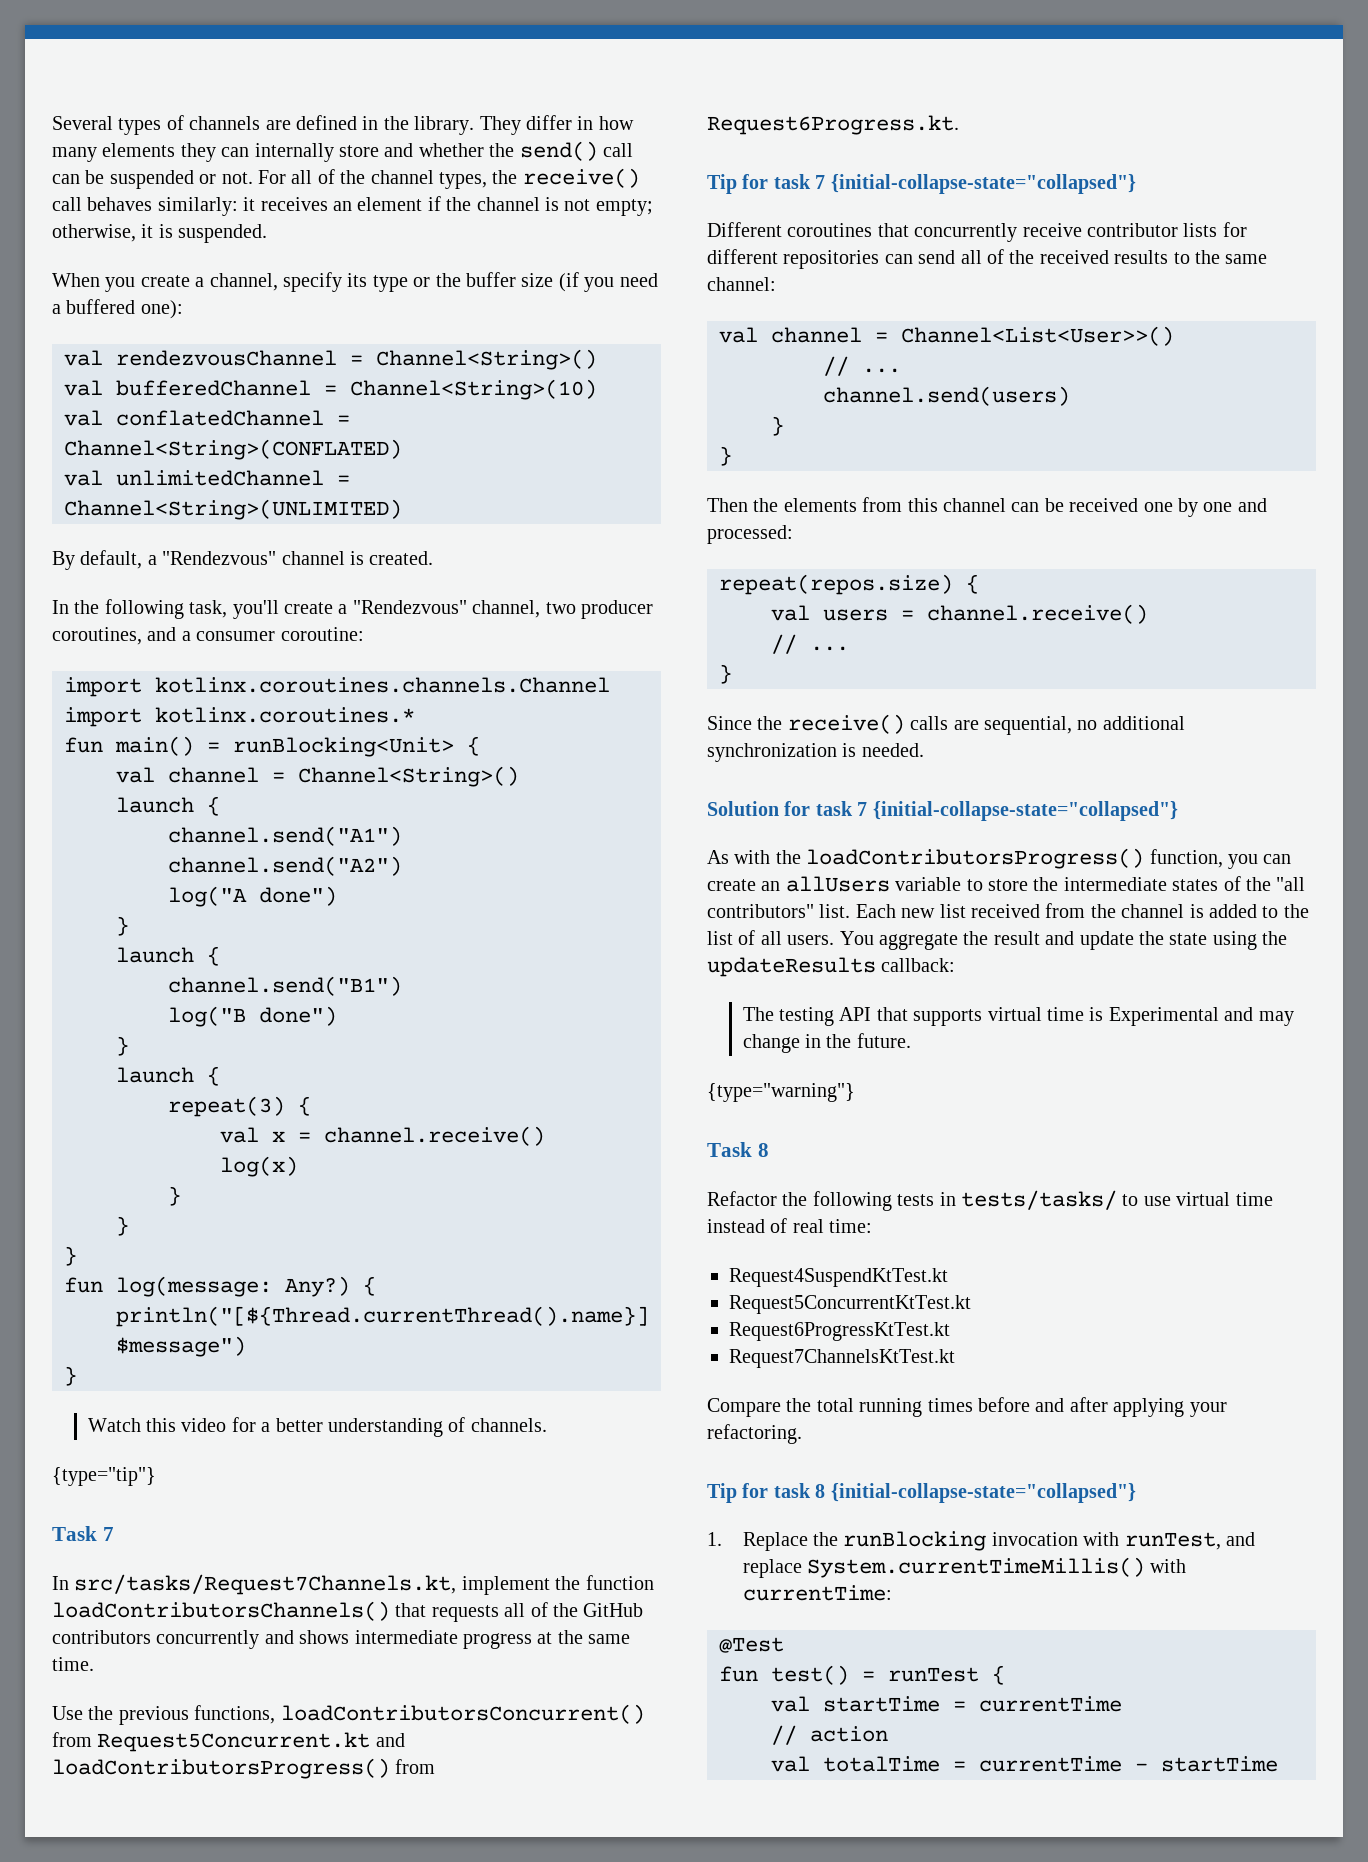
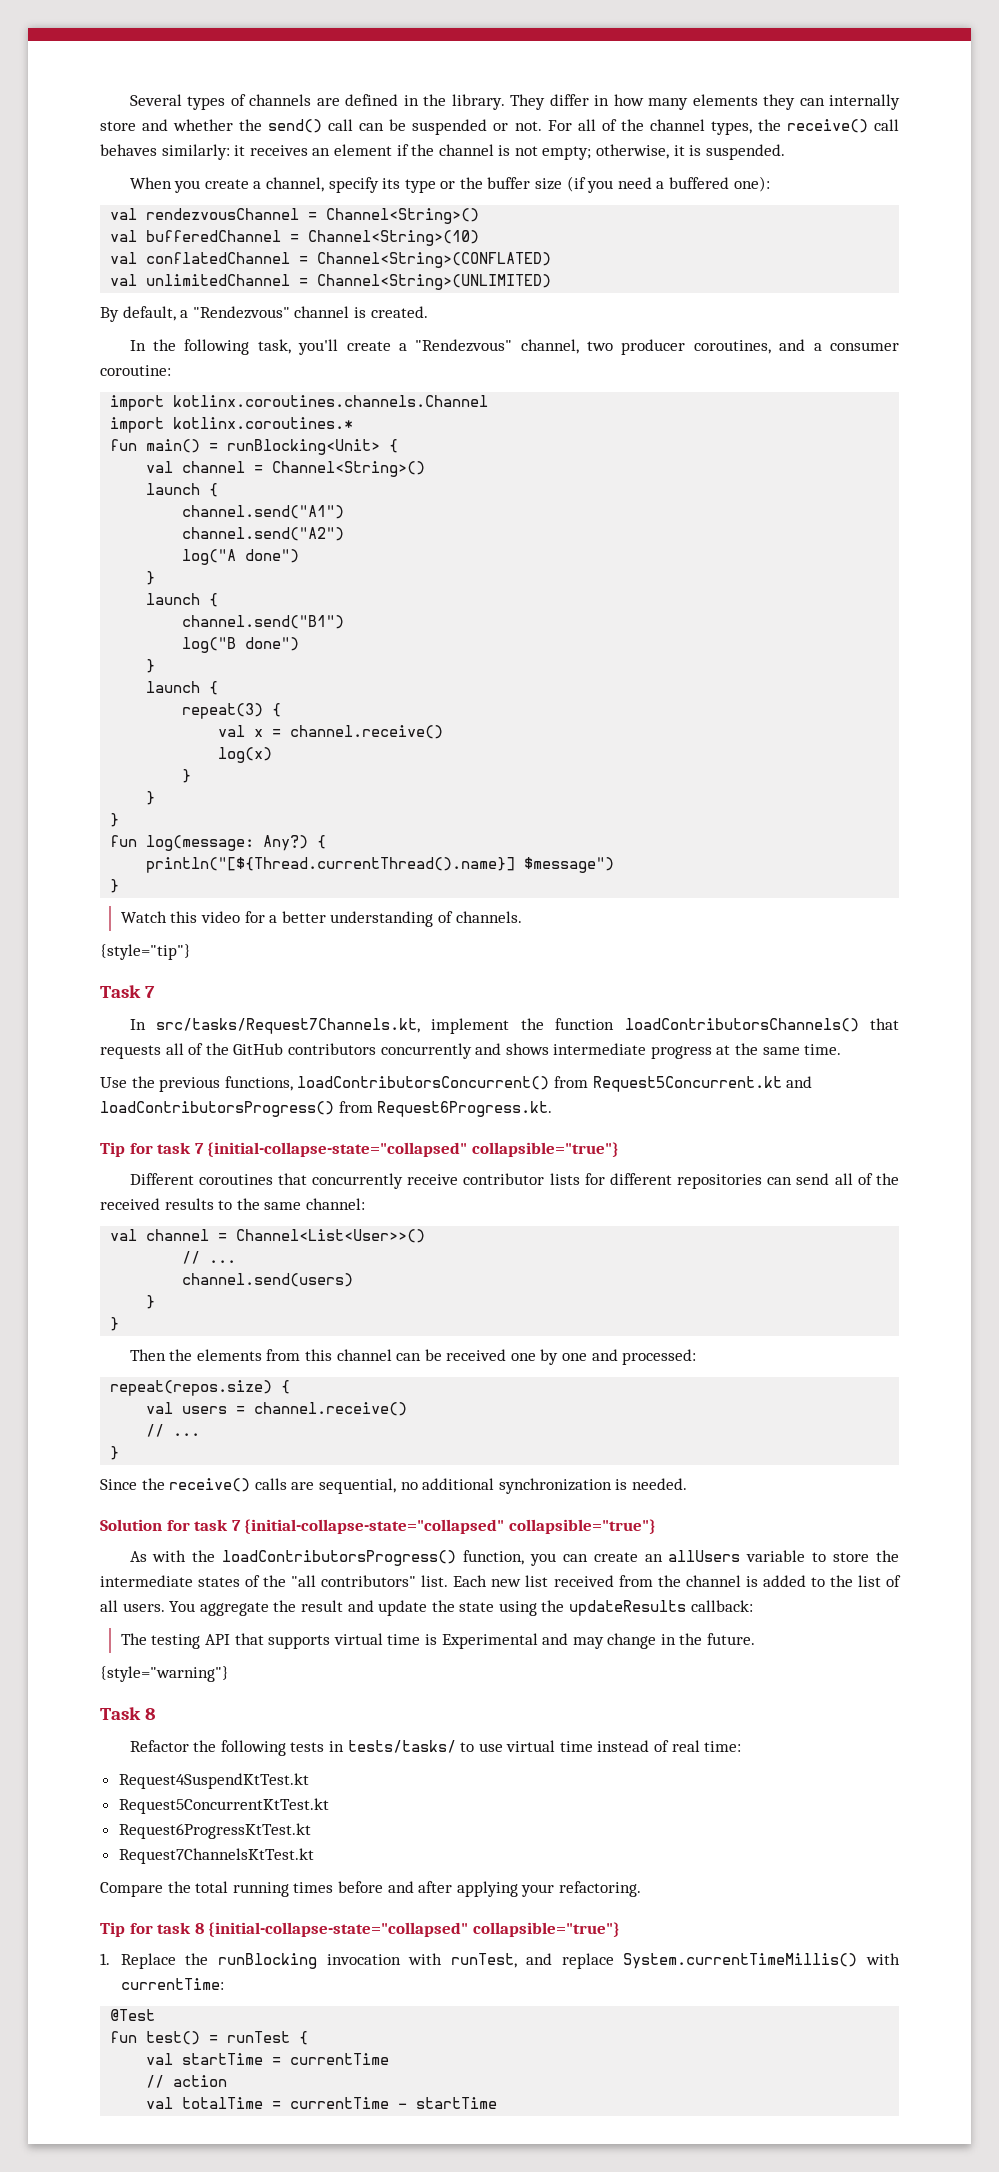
- {type="tip"}
+ {style="tip"}
- Tip for task 7 {initial-collapse-state="collapsed"}
+ Tip for task 7 {initial-collapse-state="collapsed" collapsible="true"}
- Solution for task 7 {initial-collapse-state="collapsed"}
+ Solution for task 7 {initial-collapse-state="collapsed" collapsible="true"}
- {type="warning"}
+ {style="warning"}
- Tip for task 8 {initial-collapse-state="collapsed"}
+ Tip for task 8 {initial-collapse-state="collapsed" collapsible="true"}

